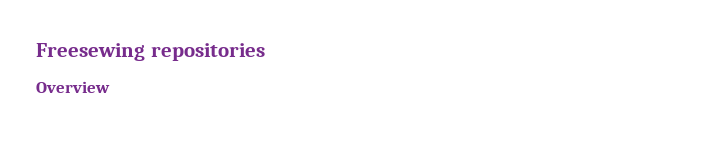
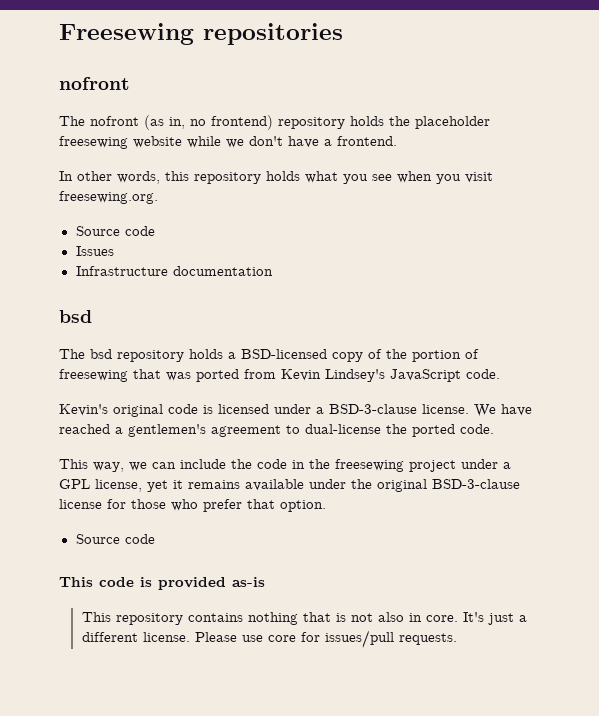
  Freesewing repositories
- Overview
+ nofront
+ The nofront (as in, no frontend) repository holds the placeholder freesewing website while we don't have a frontend.
+ In other words, this repository holds what you see when you visit freesewing.org.
+ Source code
+ Issues
+ Infrastructure documentation
+ bsd
+ The bsd repository holds a BSD-licensed copy of the portion of freesewing that was ported from Kevin Lindsey's JavaScript code.
+ Kevin's original code is licensed under a BSD-3-clause license. We have reached a gentlemen's agreement to dual-license the ported code.
+ This way, we can include the code in the freesewing project under a GPL license, yet it remains available under the original BSD-3-clause license for those who prefer that option.
+ Source code
+ This code is provided as-is
+ This repository contains nothing that is not also in core. It's just a different license. Please use core for issues/pull requests.

